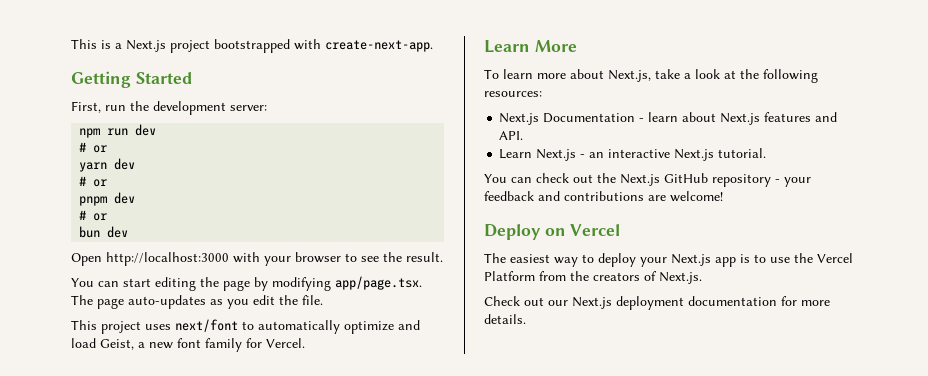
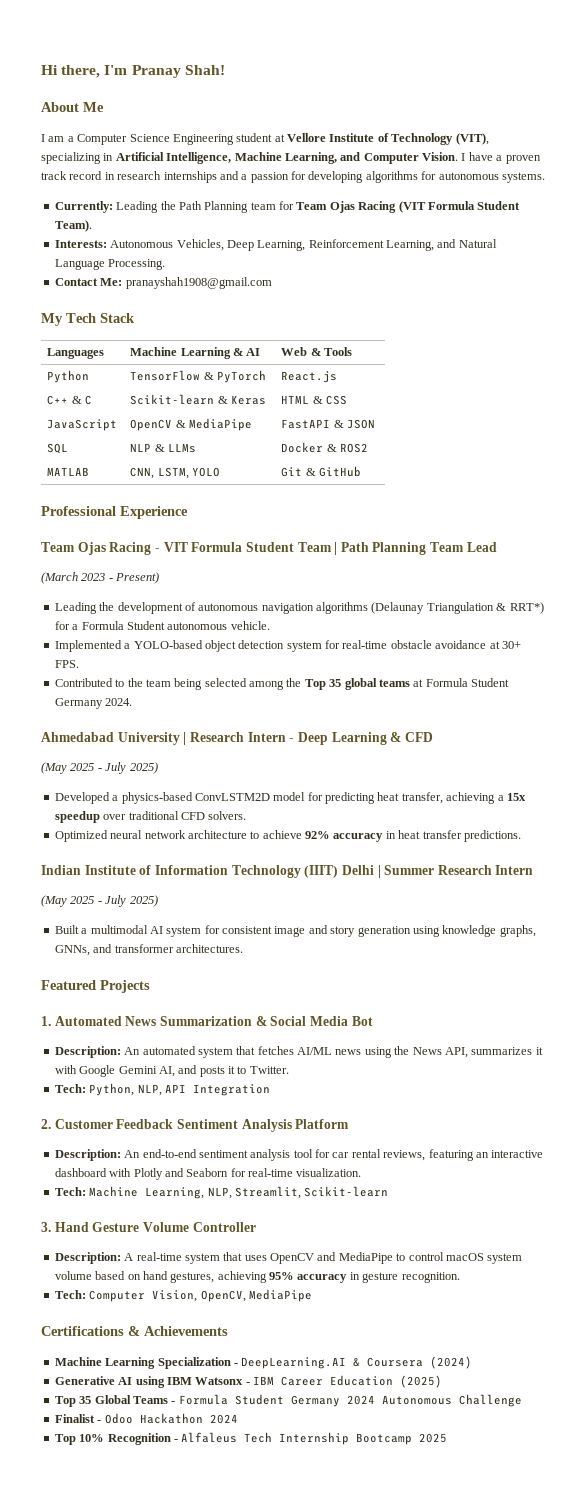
- This is a Next.js project bootstrapped with create-next-app.
- Getting Started
- First, run the development server:
- npm run dev
- # or
- yarn dev
- # or
- pnpm dev
- # or
- bun dev
- Open http://localhost:3000 with your browser to see the result.
- You can start editing the page by modifying app/page.tsx. The page auto-updates as you edit the file.
- This project uses next/font to automatically optimize and load Geist, a new font family for Vercel.
- Learn More
- To learn more about Next.js, take a look at the following resources:
- Next.js Documentation - learn about Next.js features and API.
- Learn Next.js - an interactive Next.js tutorial.
- You can check out the Next.js GitHub repository - your feedback and contributions are welcome!
- Deploy on Vercel
- The easiest way to deploy your Next.js app is to use the Vercel Platform from the creators of Next.js.
- Check out our Next.js deployment documentation for more details.
+ Hi there, I'm Pranay Shah!
+ About Me
+ I am a Computer Science Engineering student at Vellore Institute of Technology (VIT), specializing in Artificial Intelligence, Machine Learning, and Computer Vision. I have a proven track record in research internships and a passion for developing algorithms for autonomous systems.
+ Currently: Leading the Path Planning team for Team Ojas Racing (VIT Formula Student Team).
+ Interests: Autonomous Vehicles, Deep Learning, Reinforcement Learning, and Natural Language Processing.
+ Contact Me: pranayshah1908@gmail.com
+ My Tech Stack
+ Languages | Machine Learning & AI | Web & Tools
+ Python | TensorFlow & PyTorch | React.js
+ C++ & C | Scikit-learn & Keras | HTML & CSS
+ JavaScript | OpenCV & MediaPipe | FastAPI & JSON
+ SQL | NLP & LLMs | Docker & ROS2
+ MATLAB | CNN, LSTM, YOLO | Git & GitHub
+ Professional Experience
+ Team Ojas Racing - VIT Formula Student Team | Path Planning Team Lead
+ (March 2023 - Present)
+ Leading the development of autonomous navigation algorithms (Delaunay Triangulation & RRT*) for a Formula Student autonomous vehicle.
+ Implemented a YOLO-based object detection system for real-time obstacle avoidance at 30+ FPS.
+ Contributed to the team being selected among the Top 35 global teams at Formula Student Germany 2024.
+ Ahmedabad University | Research Intern - Deep Learning & CFD
+ (May 2025 - July 2025)
+ Developed a physics-based ConvLSTM2D model for predicting heat transfer, achieving a 15x speedup over traditional CFD solvers.
+ Optimized neural network architecture to achieve 92% accuracy in heat transfer predictions.
+ Indian Institute of Information Technology (IIIT) Delhi | Summer Research Intern
+ (May 2025 - July 2025)
+ Built a multimodal AI system for consistent image and story generation using knowledge graphs, GNNs, and transformer architectures.
+ Featured Projects
+ 1. Automated News Summarization & Social Media Bot
+ Description: An automated system that fetches AI/ML news using the News API, summarizes it with Google Gemini AI, and posts it to Twitter.
+ Tech: Python, NLP, API Integration
+ 2. Customer Feedback Sentiment Analysis Platform
+ Description: An end-to-end sentiment analysis tool for car rental reviews, featuring an interactive dashboard with Plotly and Seaborn for real-time visualization.
+ Tech: Machine Learning, NLP, Streamlit, Scikit-learn
+ 3. Hand Gesture Volume Controller
+ Description: A real-time system that uses OpenCV and MediaPipe to control macOS system volume based on hand gestures, achieving 95% accuracy in gesture recognition.
+ Tech: Computer Vision, OpenCV, MediaPipe
+ Certifications & Achievements
+ Machine Learning Specialization - DeepLearning.AI & Coursera (2024)
+ Generative AI using IBM Watsonx - IBM Career Education (2025)
+ Top 35 Global Teams - Formula Student Germany 2024 Autonomous Challenge
+ Finalist - Odoo Hackathon 2024
+ Top 10% Recognition - Alfaleus Tech Internship Bootcamp 2025

